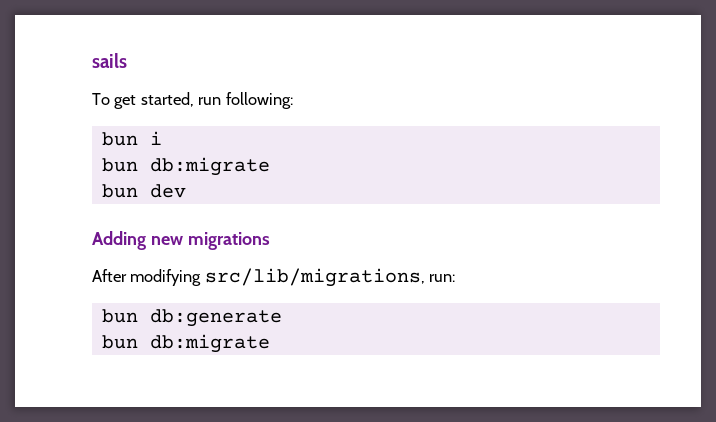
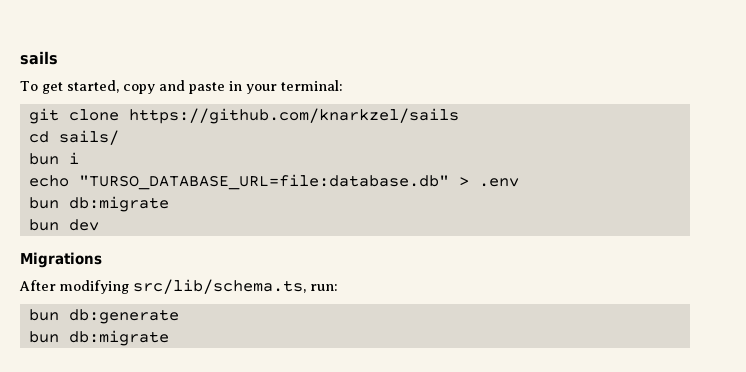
- To get started, run following:
+ To get started, copy and paste in your terminal:
+ git clone https://github.com/knarkzel/sails
+ cd sails/
  bun i
+ echo "TURSO_DATABASE_URL=file:database.db" > .env
- Adding new migrations
+ Migrations
- After modifying src/lib/migrations, run:
+ After modifying src/lib/schema.ts, run:

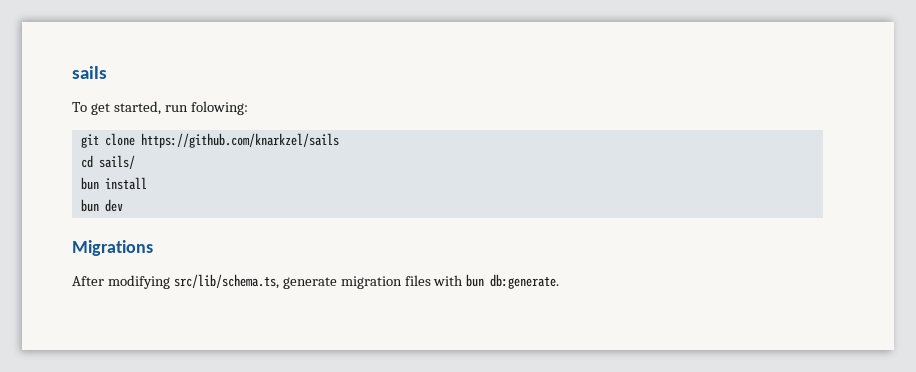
- To get started, copy and paste in your terminal:
+ To get started, run folowing:
- bun i
- echo "TURSO_DATABASE_URL=file:database.db" > .env
- bun db:migrate
+ bun install
- After modifying src/lib/schema.ts, run:
- bun db:generate
- bun db:migrate
+ After modifying src/lib/schema.ts, generate migration files with bun db:generate.

